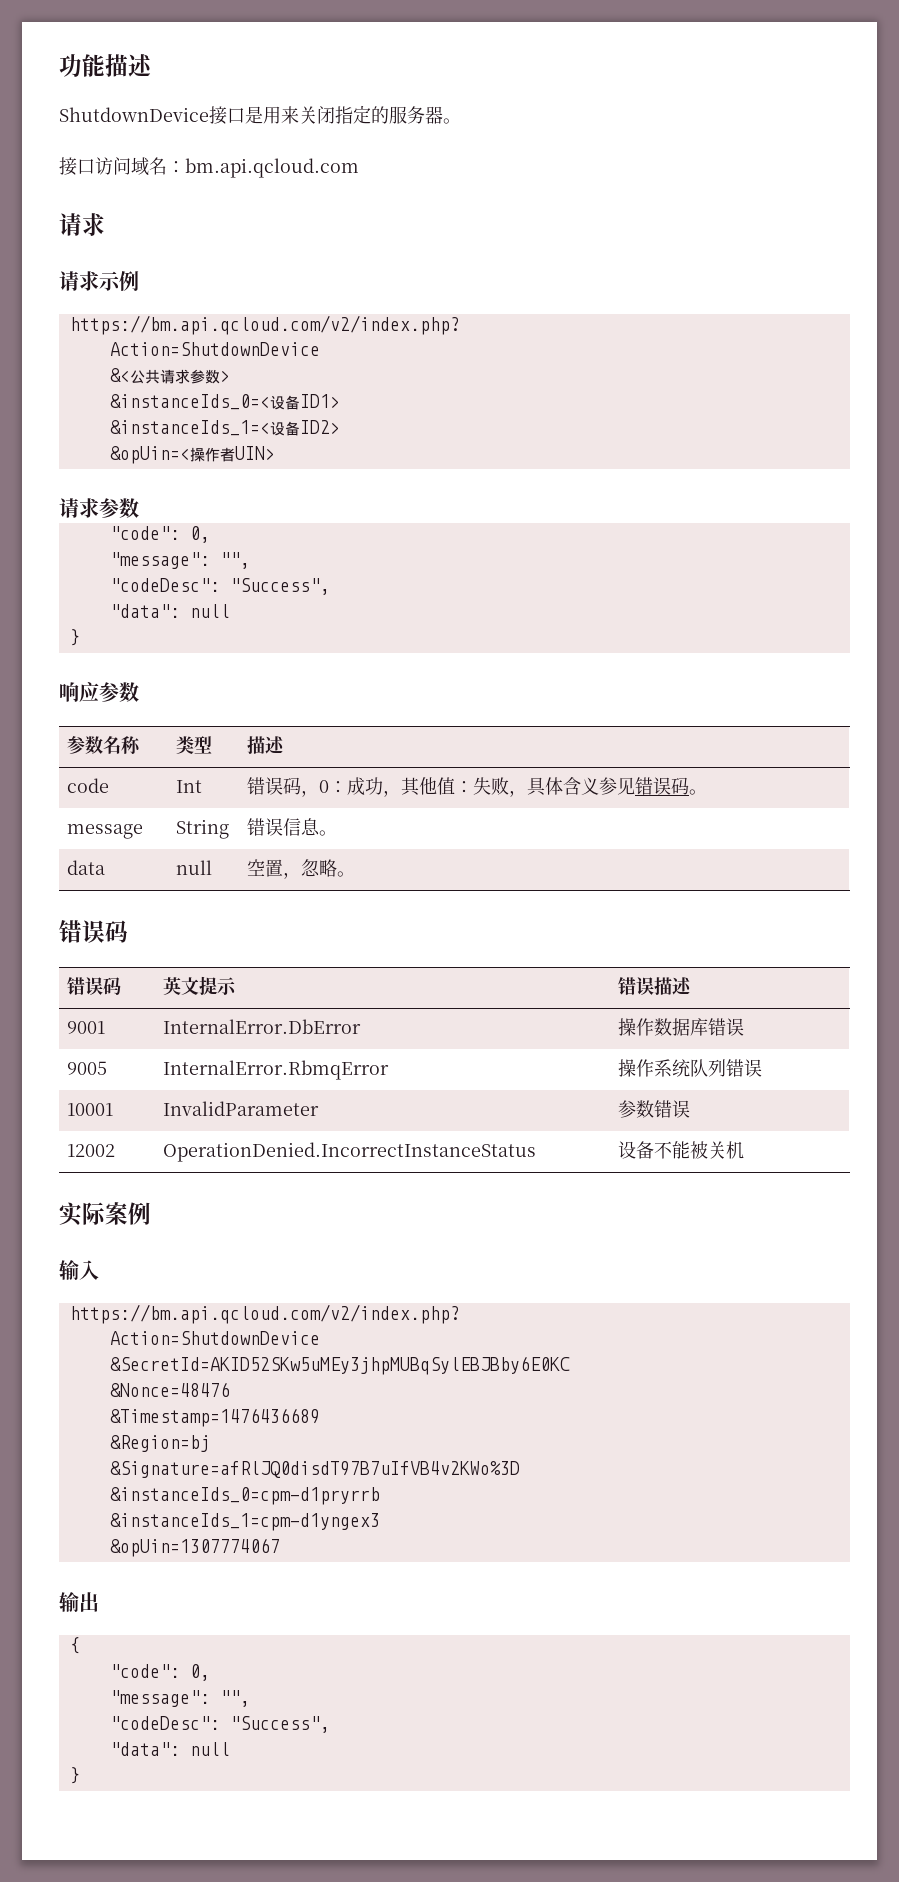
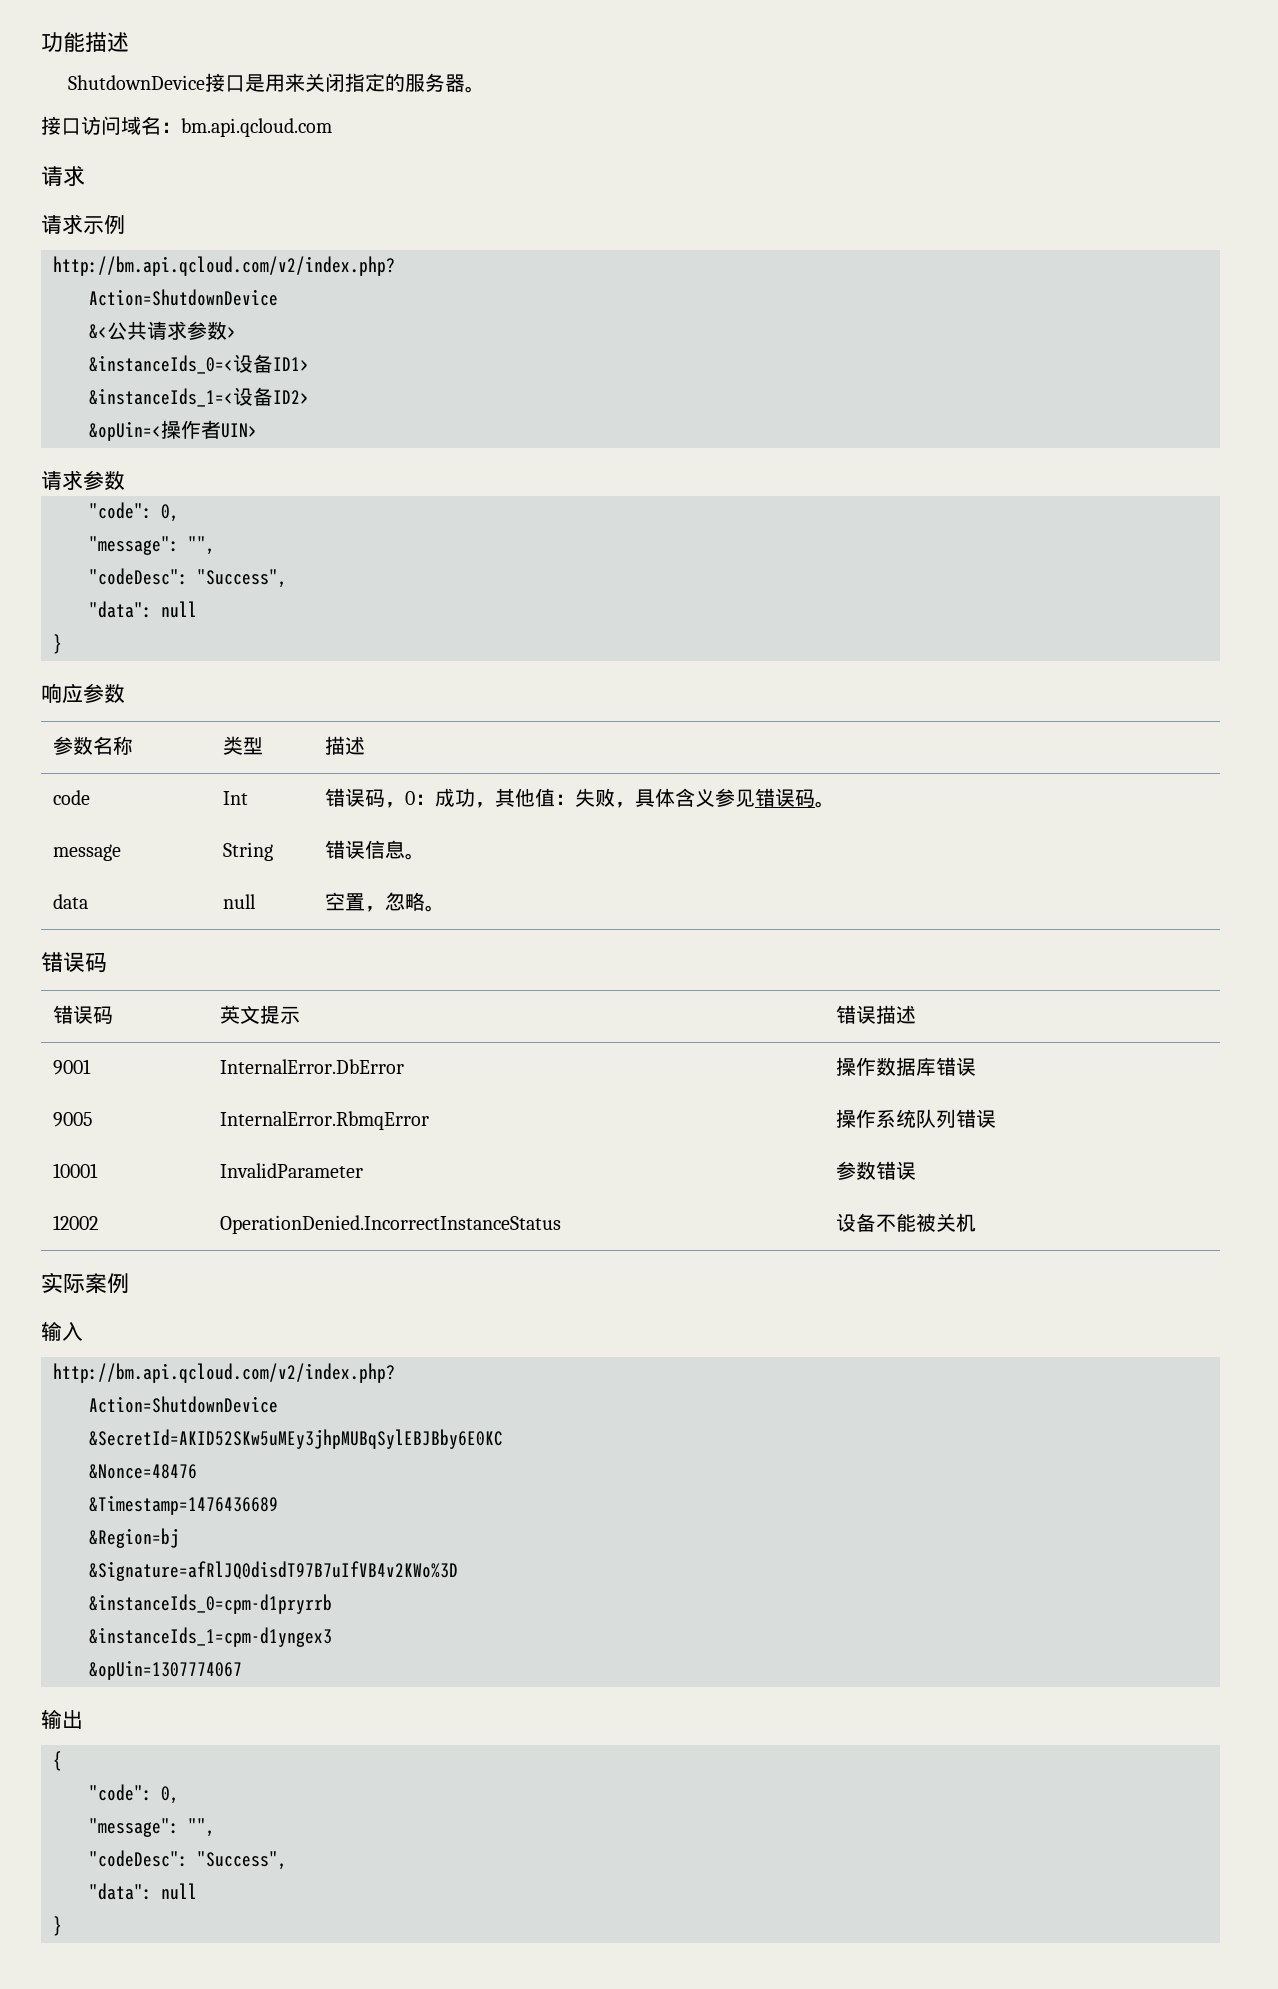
  请求示例
- https://bm.api.qcloud.com/v2/index.php?
+ http://bm.api.qcloud.com/v2/index.php?
  输入
- https://bm.api.qcloud.com/v2/index.php?
+ http://bm.api.qcloud.com/v2/index.php?

